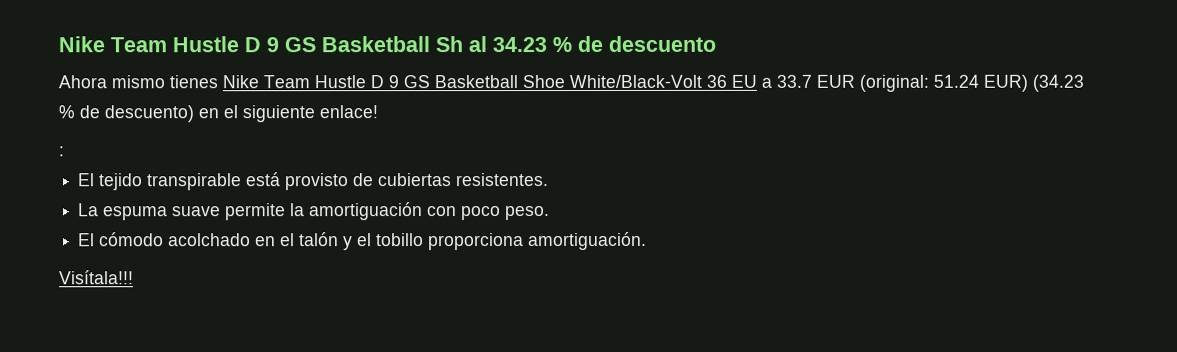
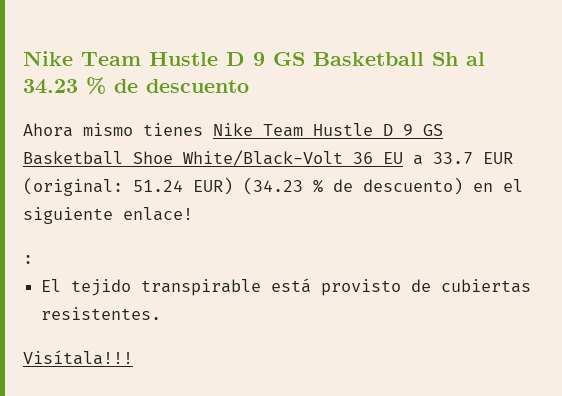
- La espuma suave permite la amortiguación con poco peso.
- El cómodo acolchado en el talón y el tobillo proporciona amortiguación.

